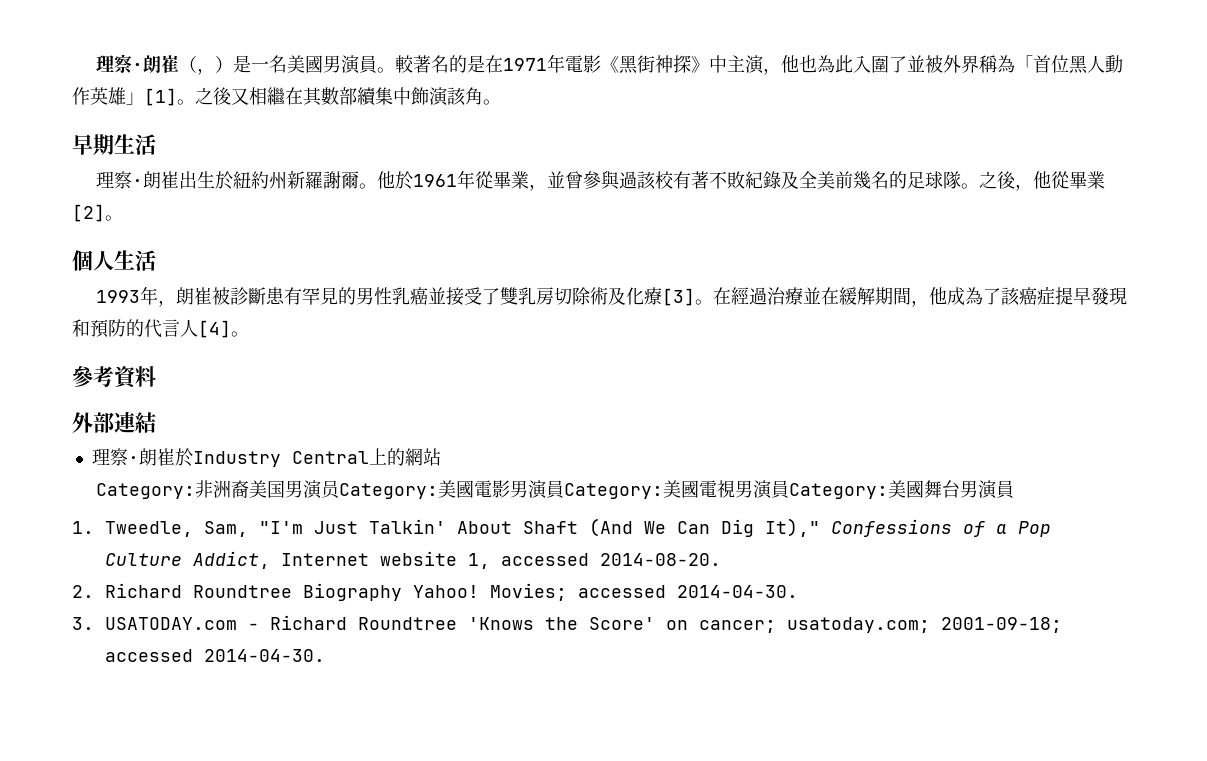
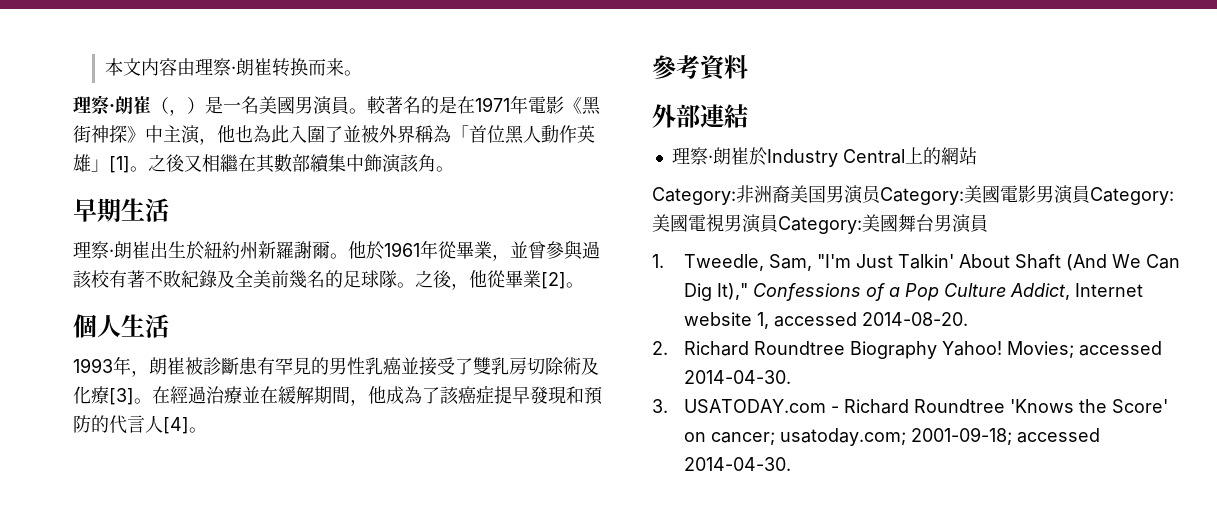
+ 本文内容由理察·朗崔转换而来。

